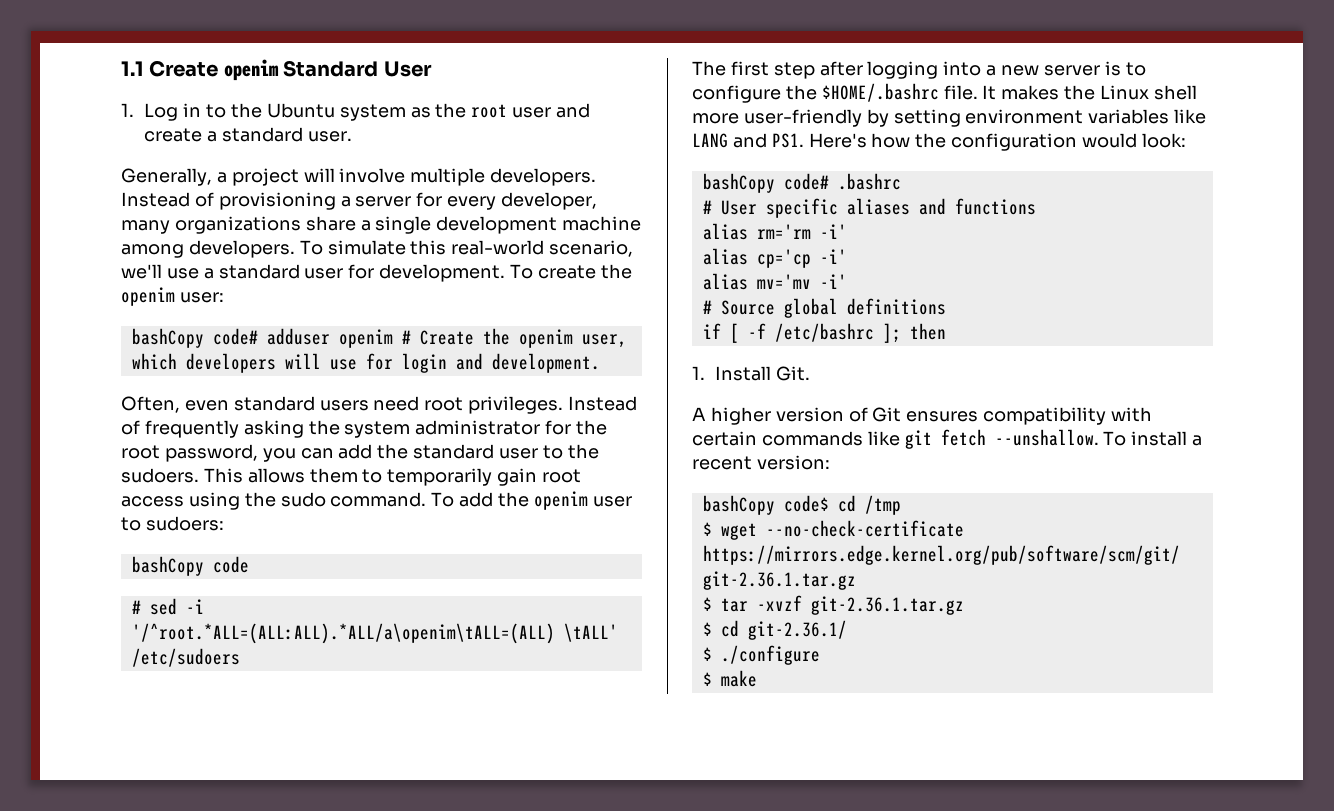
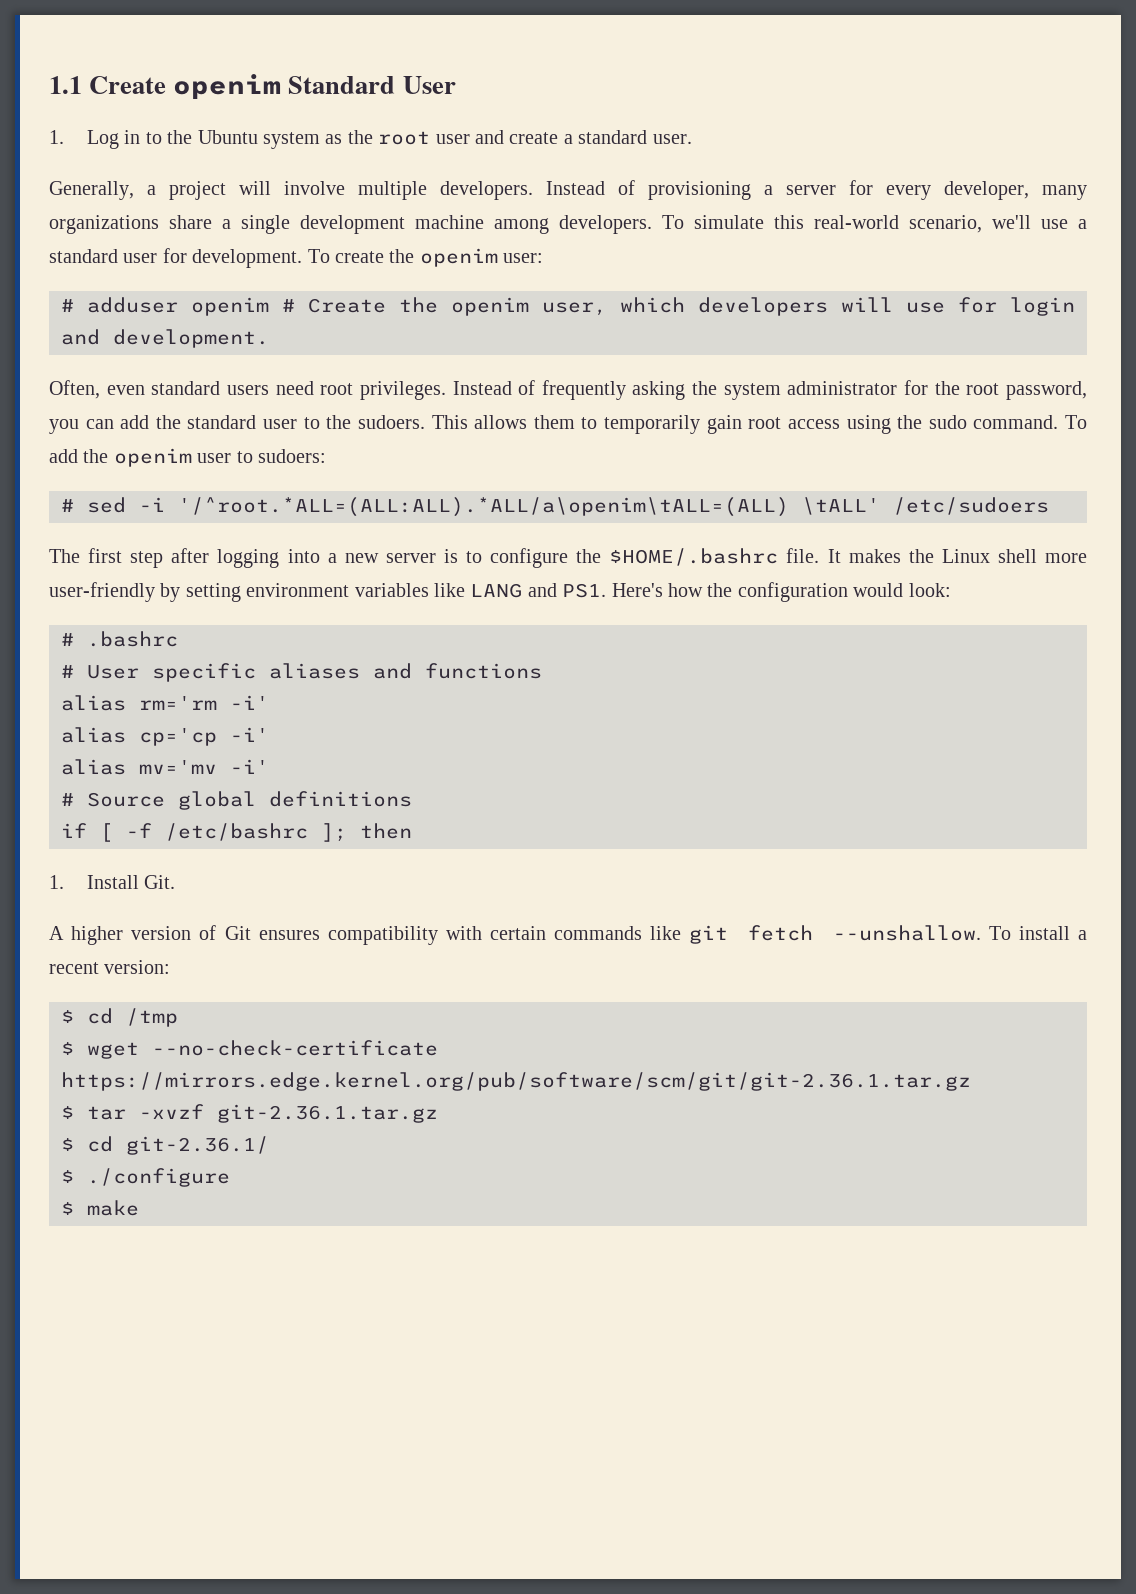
- bashCopy code# adduser openim # Create the openim user, which developers will use for login and development.
+ # adduser openim # Create the openim user, which developers will use for login and development.
- bashCopy code
- bashCopy code# .bashrc
+ # .bashrc
- bashCopy code$ cd /tmp
+ $ cd /tmp

